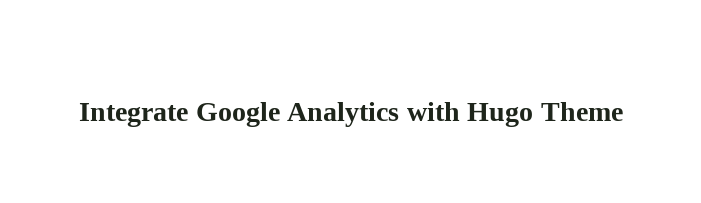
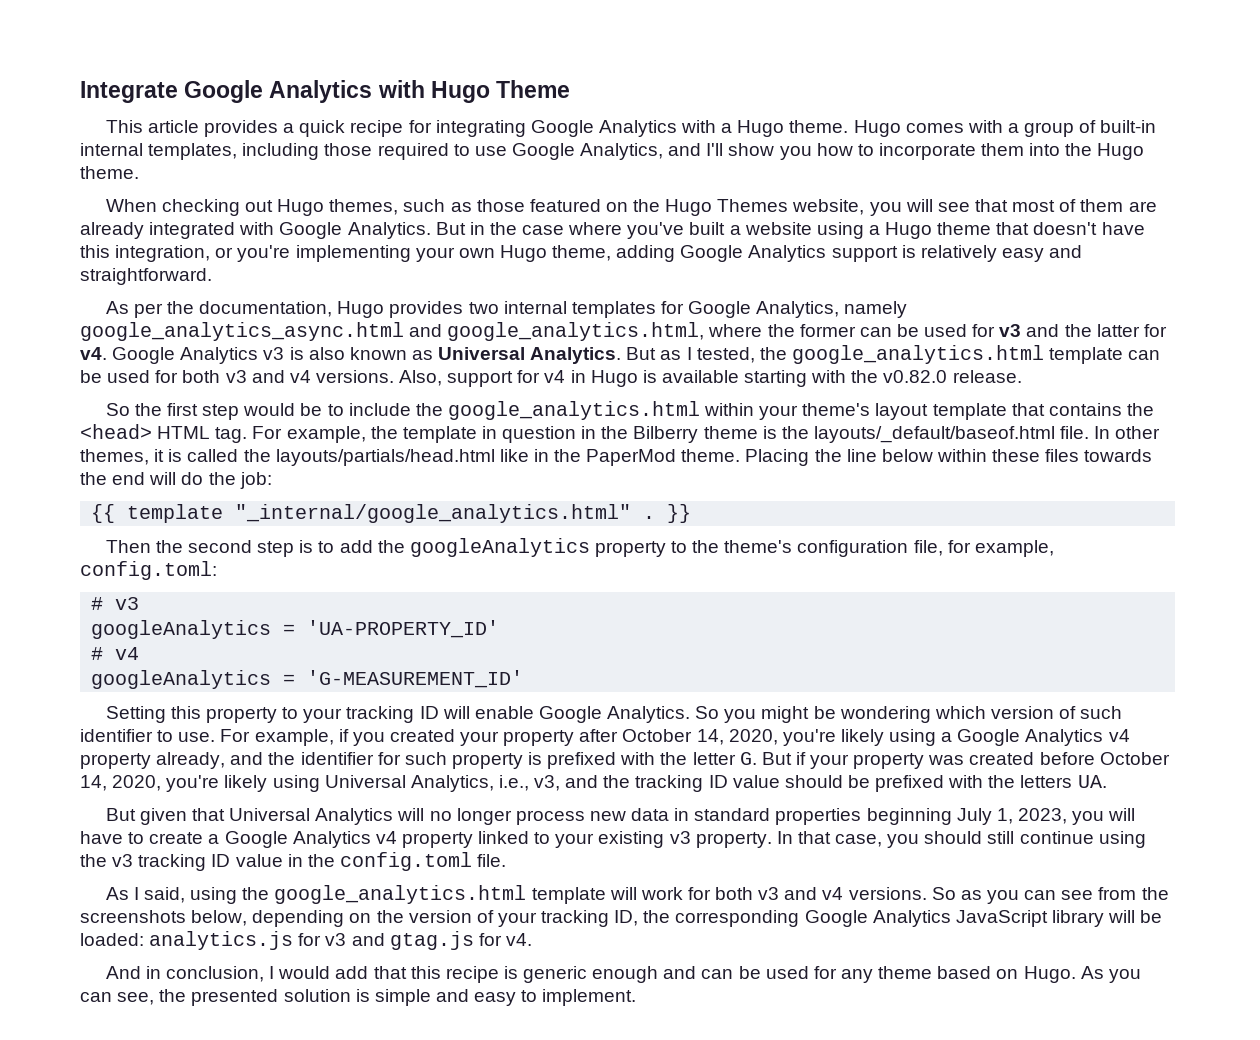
+ This article provides a quick recipe for integrating Google Analytics with a Hugo theme. Hugo comes with a group of built-in internal templates, including those required to use Google Analytics, and I'll show you how to incorporate them into the Hugo theme.
+ When checking out Hugo themes, such as those featured on the Hugo Themes website, you will see that most of them are already integrated with Google Analytics. But in the case where you've built a website using a Hugo theme that doesn't have this integration, or you're implementing your own Hugo theme, adding Google Analytics support is relatively easy and straightforward.
+ As per the documentation, Hugo provides two internal templates for Google Analytics, namely google_analytics_async.html and google_analytics.html, where the former can be used for v3 and the latter for v4. Google Analytics v3 is also known as Universal Analytics. But as I tested, the google_analytics.html template can be used for both v3 and v4 versions. Also, support for v4 in Hugo is available starting with the v0.82.0 release.
+ So the first step would be to include the google_analytics.html within your theme's layout template that contains the <head> HTML tag. For example, the template in question in the Bilberry theme is the layouts/_default/baseof.html file. In other themes, it is called the layouts/partials/head.html like in the PaperMod theme. Placing the line below within these files towards the end will do the job:
+ {{ template "_internal/google_analytics.html" . }}
+ Then the second step is to add the googleAnalytics property to the theme's configuration file, for example, config.toml:
+ # v3
+ googleAnalytics = 'UA-PROPERTY_ID'
+ # v4
+ googleAnalytics = 'G-MEASUREMENT_ID'
+ Setting this property to your tracking ID will enable Google Analytics. So you might be wondering which version of such identifier to use. For example, if you created your property after October 14, 2020, you're likely using a Google Analytics v4 property already, and the identifier for such property is prefixed with the letter G. But if your property was created before October 14, 2020, you're likely using Universal Analytics, i.e., v3, and the tracking ID value should be prefixed with the letters UA.
+ But given that Universal Analytics will no longer process new data in standard properties beginning July 1, 2023, you will have to create a Google Analytics v4 property linked to your existing v3 property. In that case, you should still continue using the v3 tracking ID value in the config.toml file.
+ As I said, using the google_analytics.html template will work for both v3 and v4 versions. So as you can see from the screenshots below, depending on the version of your tracking ID, the corresponding Google Analytics JavaScript library will be loaded: analytics.js for v3 and gtag.js for v4.
+ And in conclusion, I would add that this recipe is generic enough and can be used for any theme based on Hugo. As you can see, the presented solution is simple and easy to implement.

